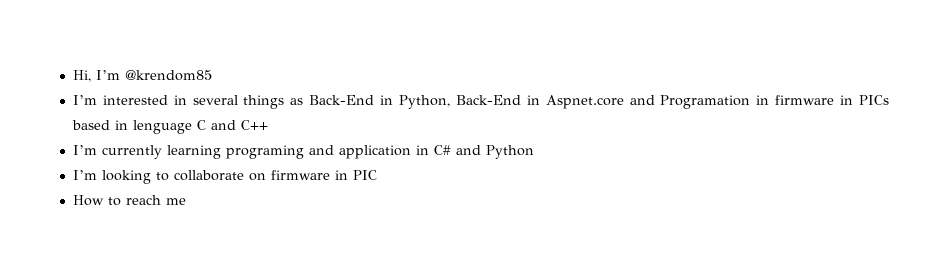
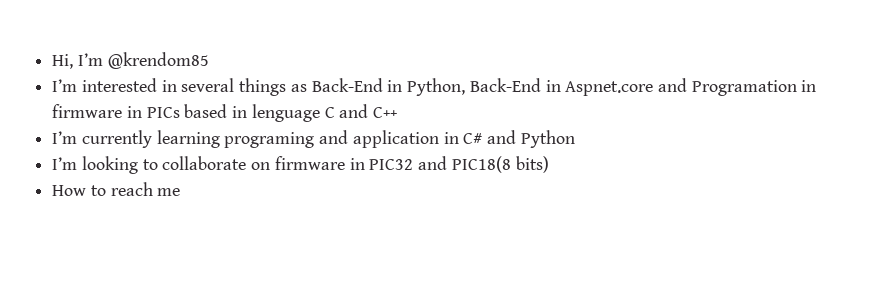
- I’m looking to collaborate on firmware in PIC
+ I’m looking to collaborate on firmware in PIC32 and PIC18(8 bits)

